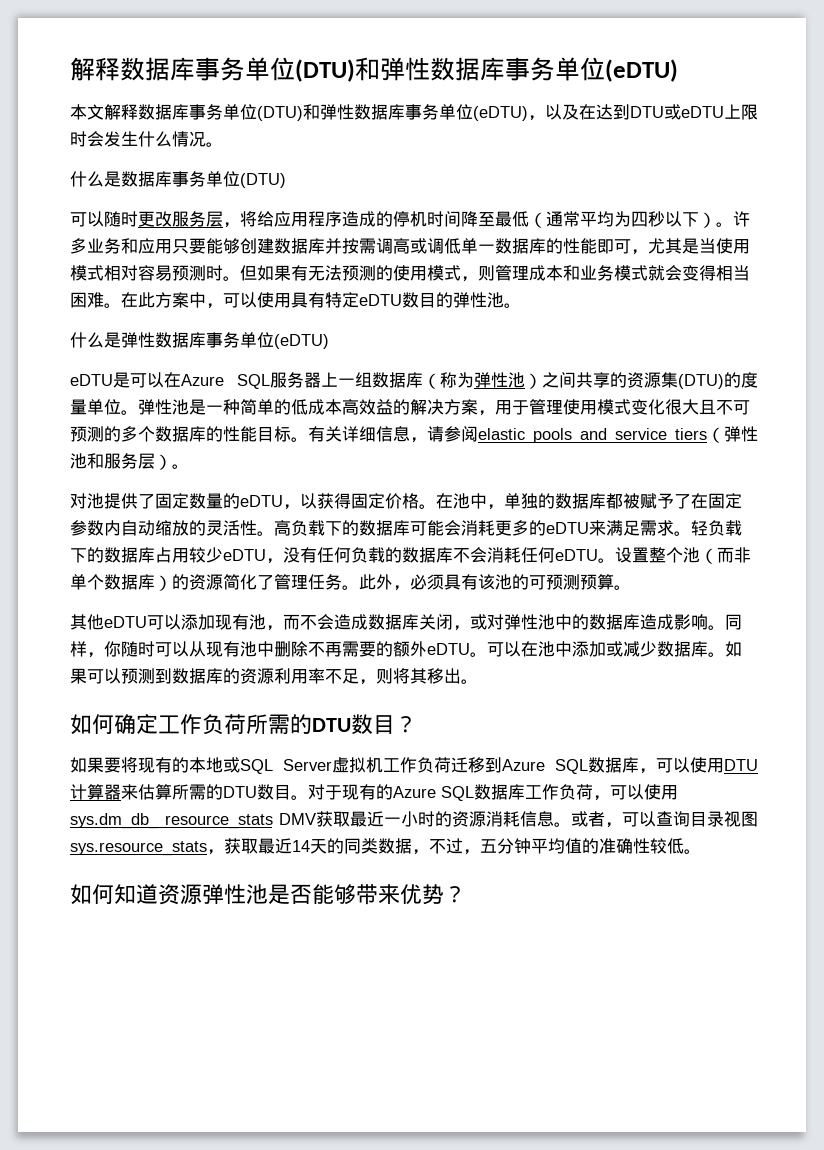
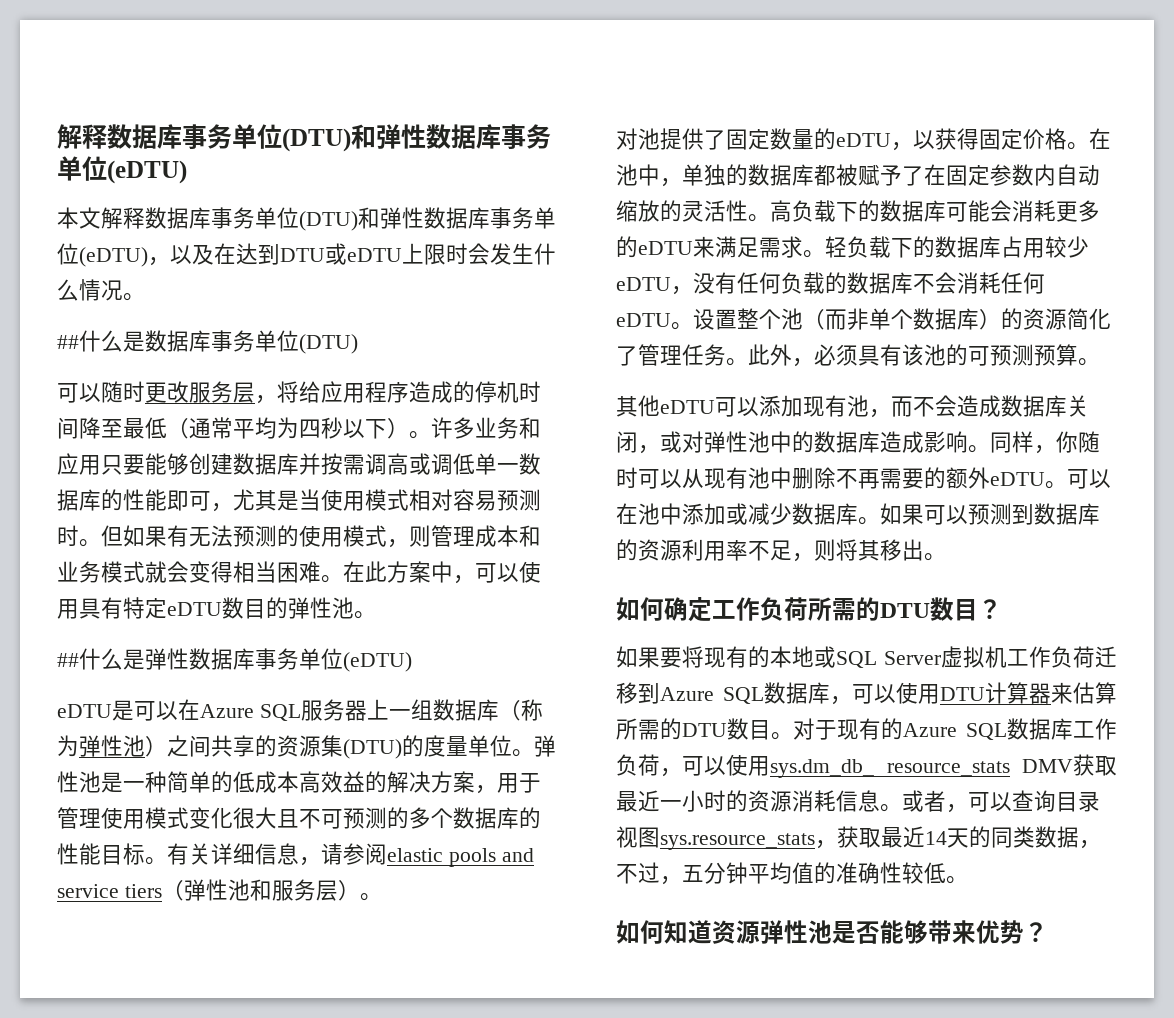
- 什么是数据库事务单位(DTU)
+ ##什么是数据库事务单位(DTU)
- 什么是弹性数据库事务单位(eDTU)
+ ##什么是弹性数据库事务单位(eDTU)

